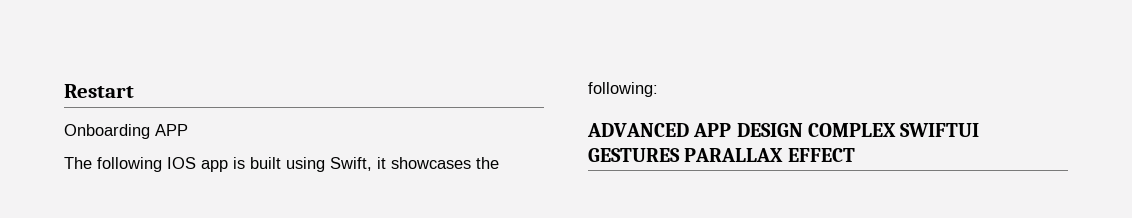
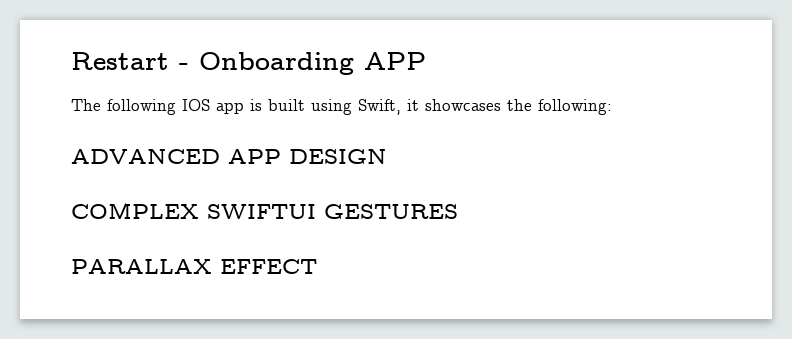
- Restart
- Onboarding APP
+ Restart - Onboarding APP
- ADVANCED APP DESIGN COMPLEX SWIFTUI GESTURES PARALLAX EFFECT
+ ADVANCED APP DESIGN
+ COMPLEX SWIFTUI GESTURES
+ PARALLAX EFFECT

